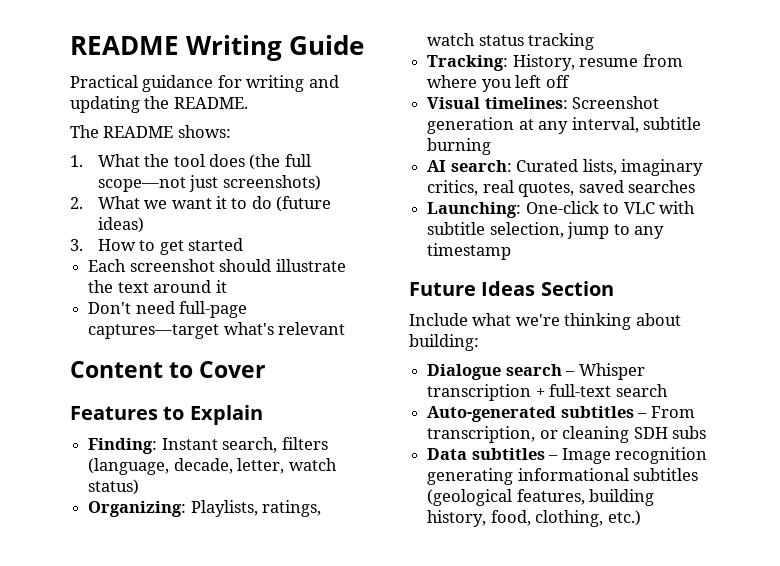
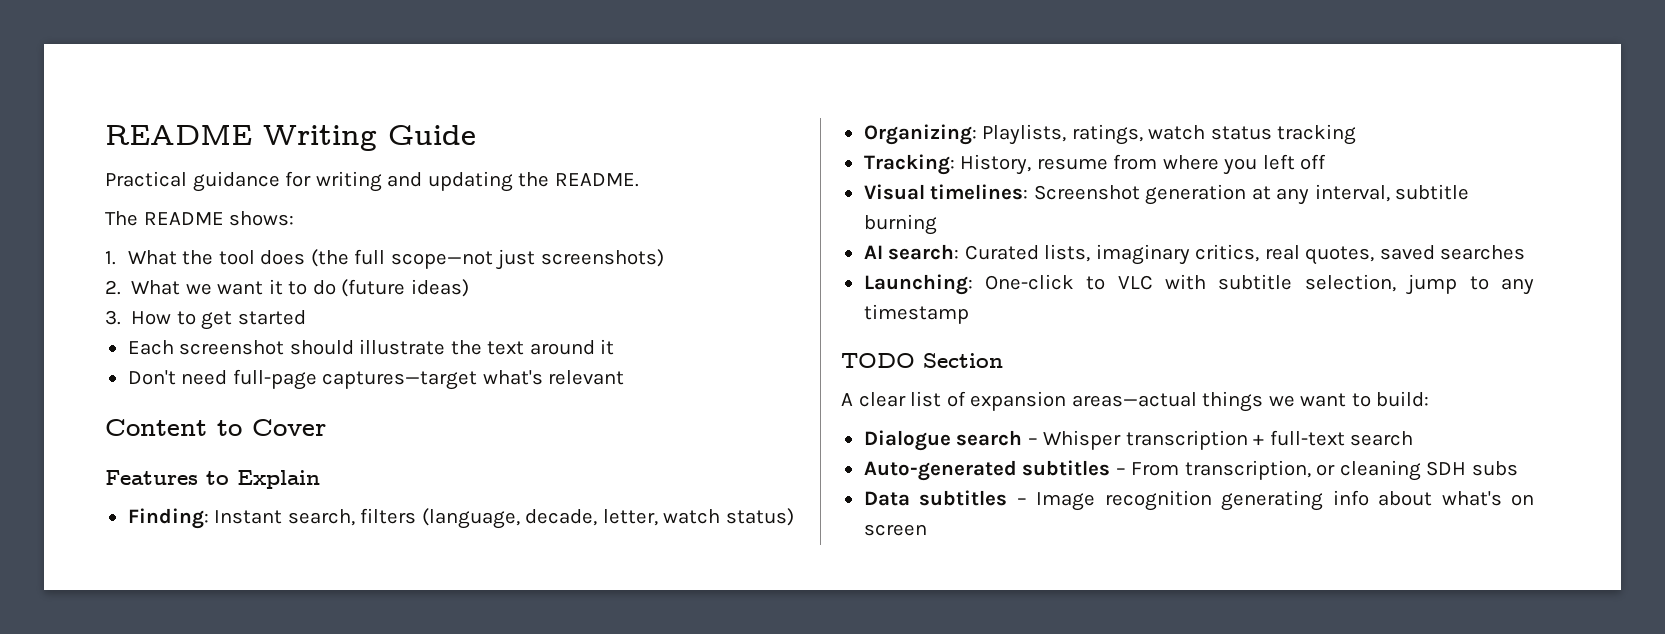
- Future Ideas Section
+ TODO Section
- Include what we're thinking about building:
+ A clear list of expansion areas—actual things we want to build:
- Data subtitles – Image recognition generating informational subtitles (geological features, building history, food, clothing, etc.)
+ Data subtitles – Image recognition generating info about what's on screen

